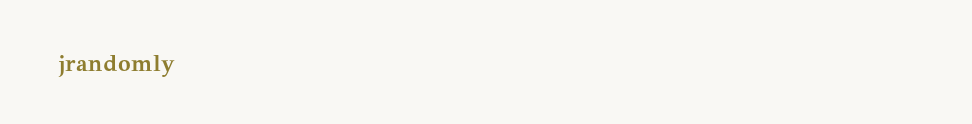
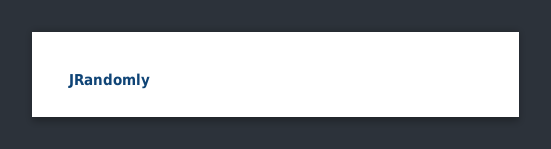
- jrandomly
+ JRandomly

